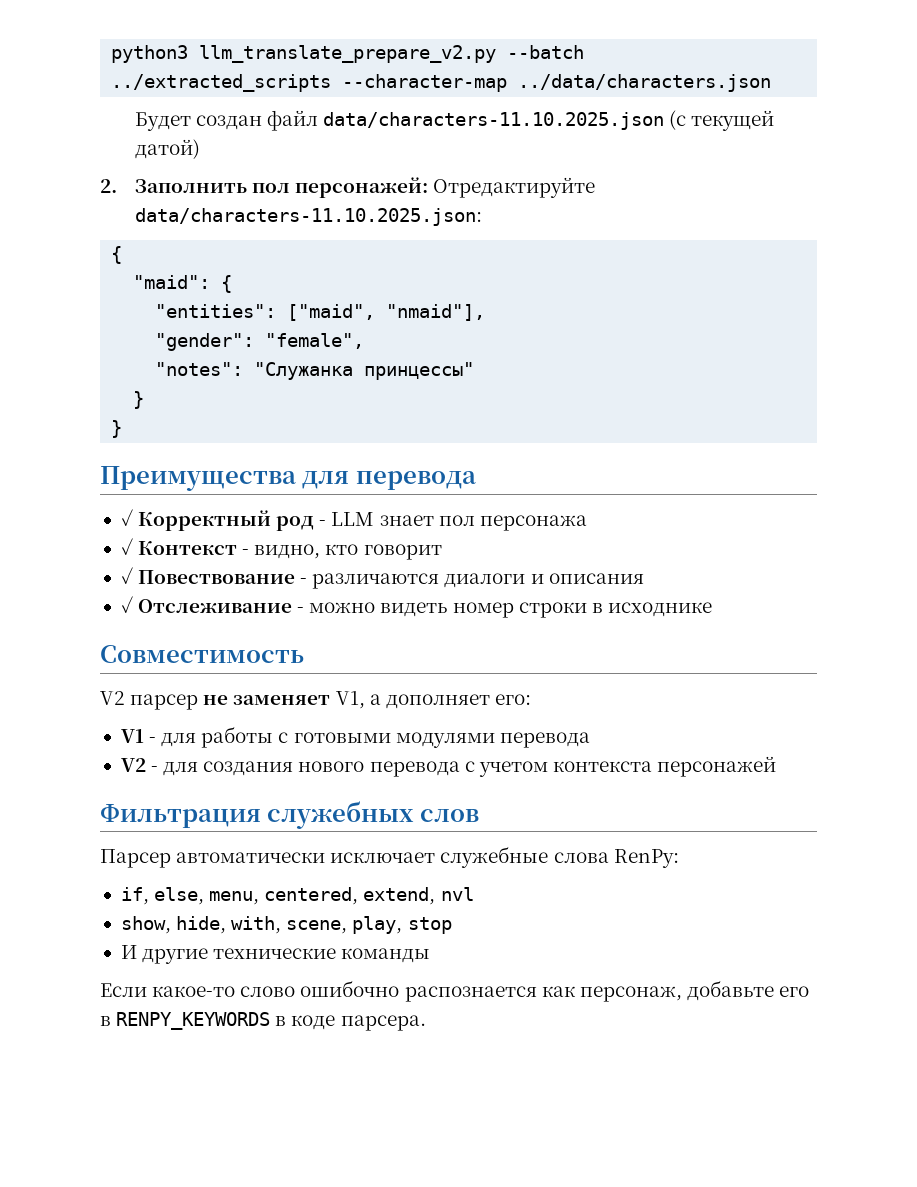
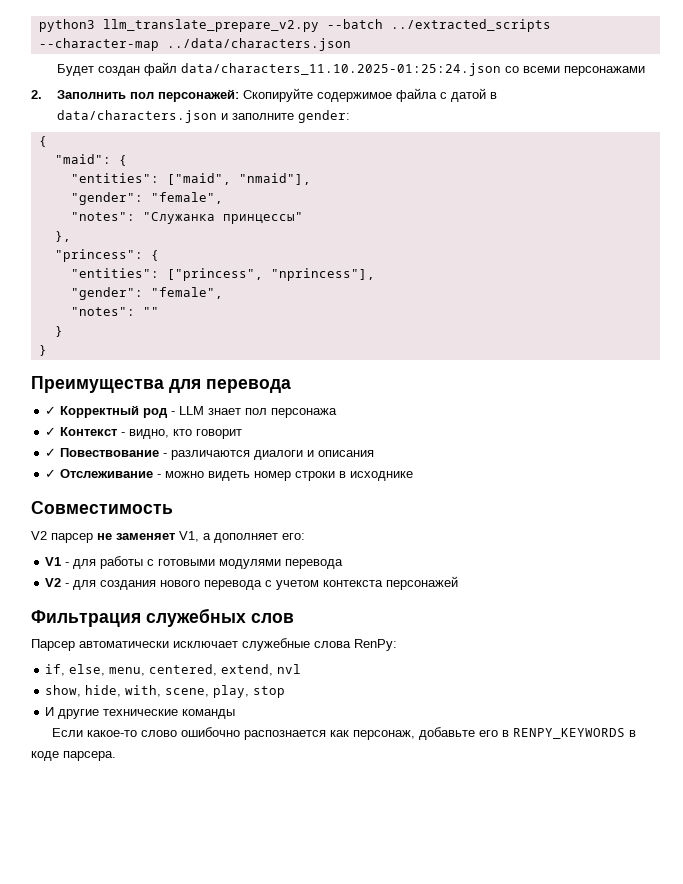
- Будет создан файл data/characters-11.10.2025.json (с текущей датой)
+ Будет создан файл data/characters_11.10.2025-01:25:24.json со всеми персонажами
- 2. Заполнить пол персонажей: Отредактируйте data/characters-11.10.2025.json:
+ 2. Заполнить пол персонажей: Скопируйте содержимое файла с датой в data/characters.json и заполните gender:
+ },
+ "princess": {
+ "entities": ["princess", "nprincess"],
+ "gender": "female",
+ "notes": ""

